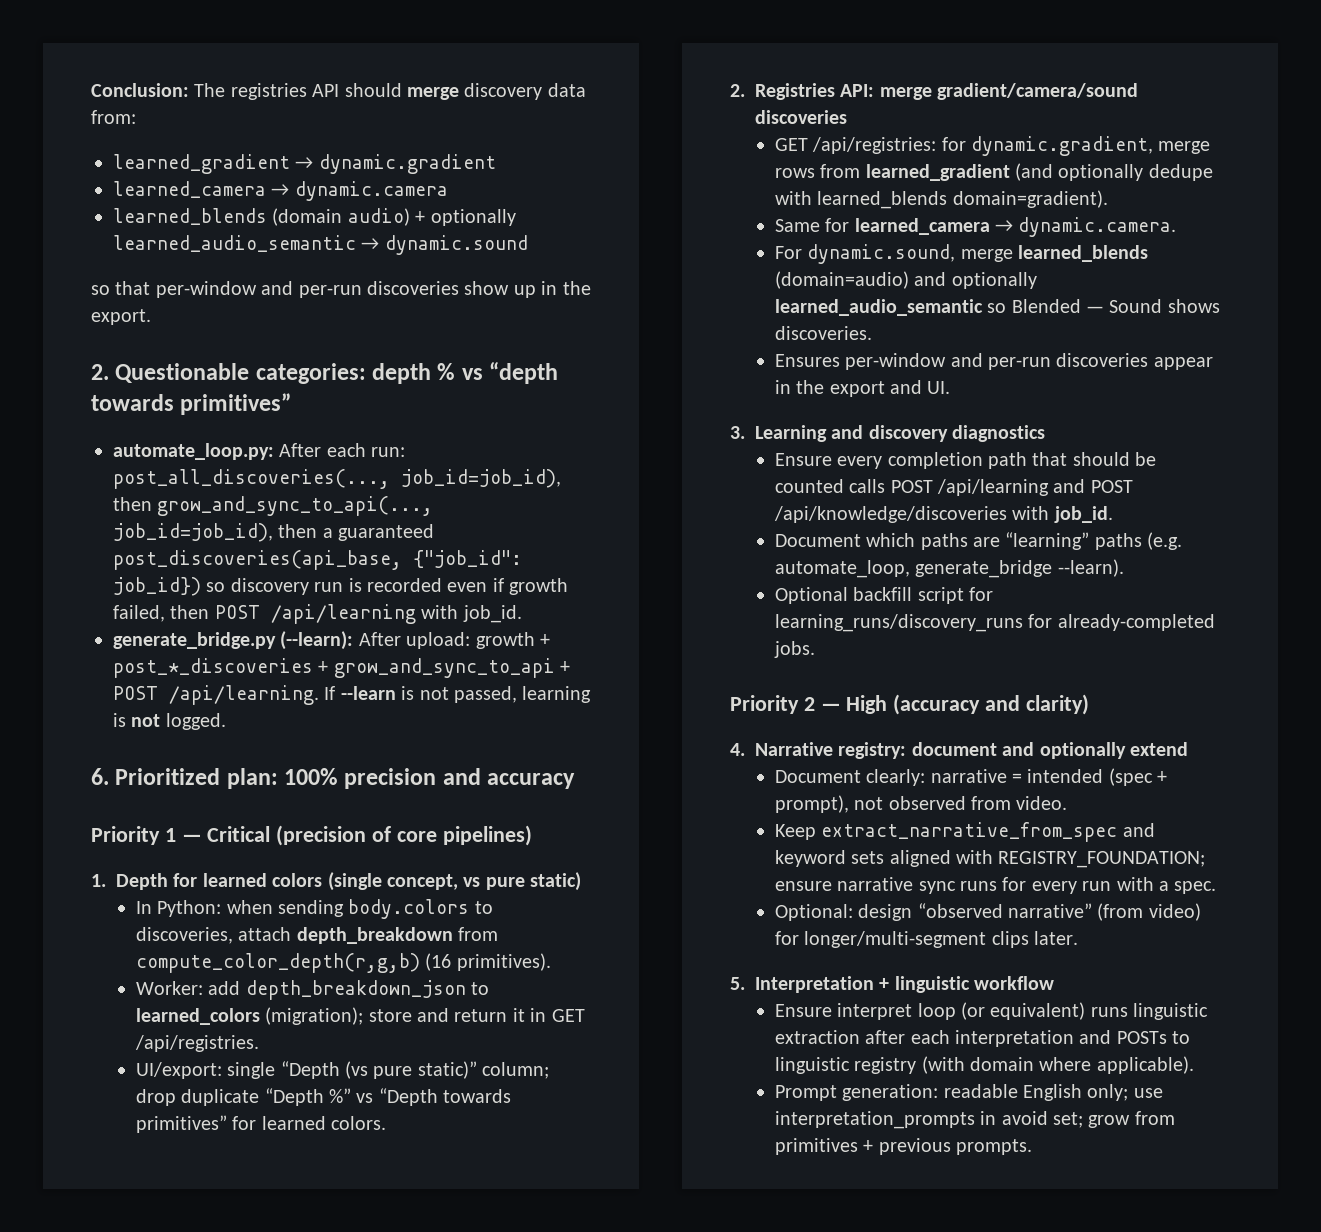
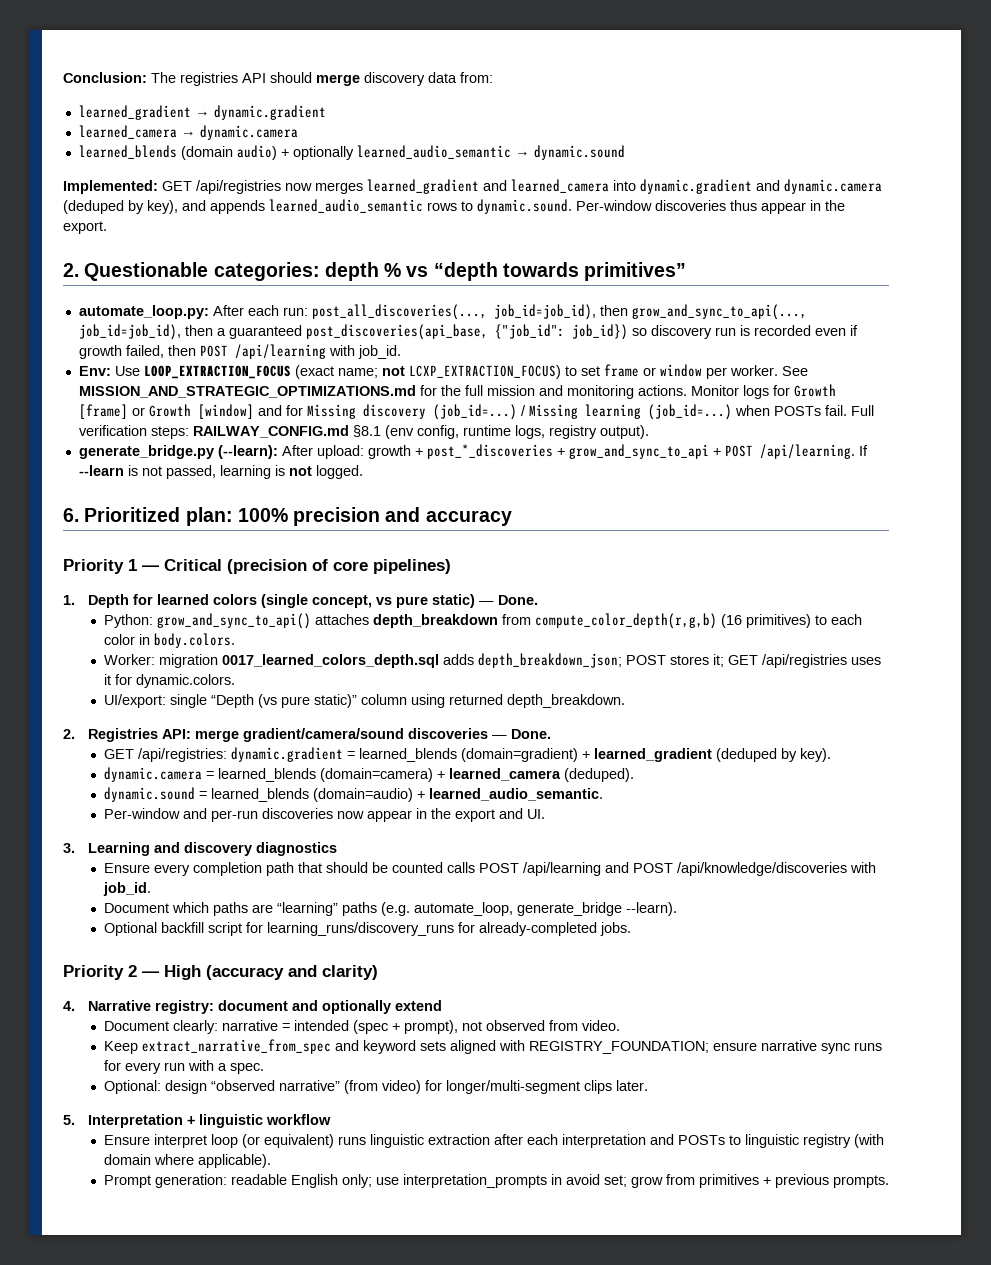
- so that per-window and per-run discoveries show up in the export.
+ Implemented: GET /api/registries now merges learned_gradient and learned_camera into dynamic.gradient and dynamic.camera (deduped by key), and appends learned_audio_semantic rows to dynamic.sound. Per-window discoveries thus appear in the export.
+ Env: Use LOOP_EXTRACTION_FOCUS (exact name; not LCXP_EXTRACTION_FOCUS) to set frame or window per worker. See MISSION_AND_STRATEGIC_OPTIMIZATIONS.md for the full mission and monitoring actions. Monitor logs for Growth [frame] or Growth [window] and for Missing discovery (job_id=...) / Missing learning (job_id=...) when POSTs fail. Full verification steps: RAILWAY_CONFIG.md §8.1 (env config, runtime logs, registry output).
- 1. Depth for learned colors (single concept, vs pure static)
- In Python: when sending body.colors to discoveries, attach depth_breakdown from compute_color_depth(r,g,b) (16 primitives).
- Worker: add depth_breakdown_json to learned_colors (migration); store and return it in GET /api/registries.
+ 1. Depth for learned colors (single concept, vs pure static) — Done.
+ Python: grow_and_sync_to_api() attaches depth_breakdown from compute_color_depth(r,g,b) (16 primitives) to each color in body.colors.
+ Worker: migration 0017_learned_colors_depth.sql adds depth_breakdown_json; POST stores it; GET /api/registries uses it for dynamic.colors.
- UI/export: single “Depth (vs pure static)” column; drop duplicate “Depth %” vs “Depth towards primitives” for learned colors.
+ UI/export: single “Depth (vs pure static)” column using returned depth_breakdown.
- 2. Registries API: merge gradient/camera/sound discoveries
+ 2. Registries API: merge gradient/camera/sound discoveries — Done.
- GET /api/registries: for dynamic.gradient, merge rows from learned_gradient (and optionally dedupe with learned_blends domain=gradient).
- Same for learned_camera → dynamic.camera.
- For dynamic.sound, merge learned_blends (domain=audio) and optionally learned_audio_semantic so Blended — Sound shows discoveries.
- Ensures per-window and per-run discoveries appear in the export and UI.
+ GET /api/registries: dynamic.gradient = learned_blends (domain=gradient) + learned_gradient (deduped by key).
+ dynamic.camera = learned_blends (domain=camera) + learned_camera (deduped).
+ dynamic.sound = learned_blends (domain=audio) + learned_audio_semantic.
+ Per-window and per-run discoveries now appear in the export and UI.

